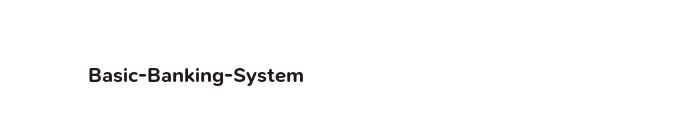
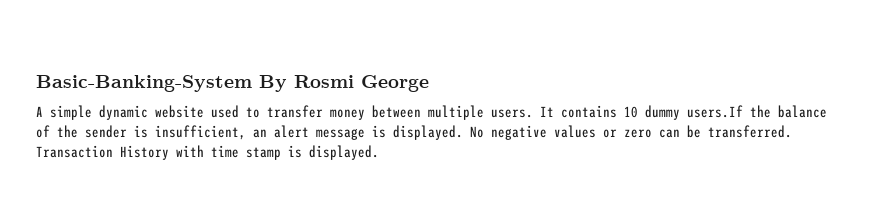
- Basic-Banking-System
+ Basic-Banking-System By Rosmi George
+ A simple dynamic website used to transfer money between multiple users. It contains 10 dummy users.If the balance of the sender is insufficient, an alert message is displayed. No negative values or zero can be transferred. Transaction History with time stamp is displayed.

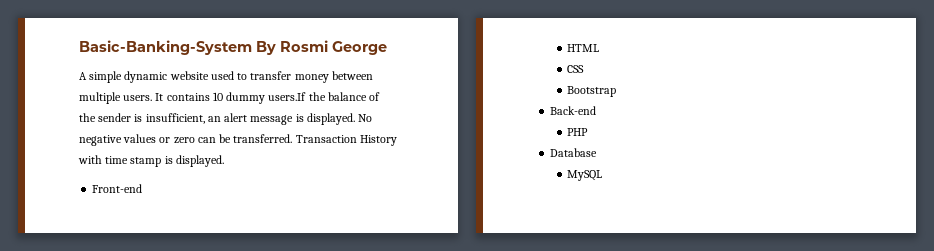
+ Front-end
+ HTML
+ CSS
+ Bootstrap
+ Back-end
+ PHP
+ Database
+ MySQL

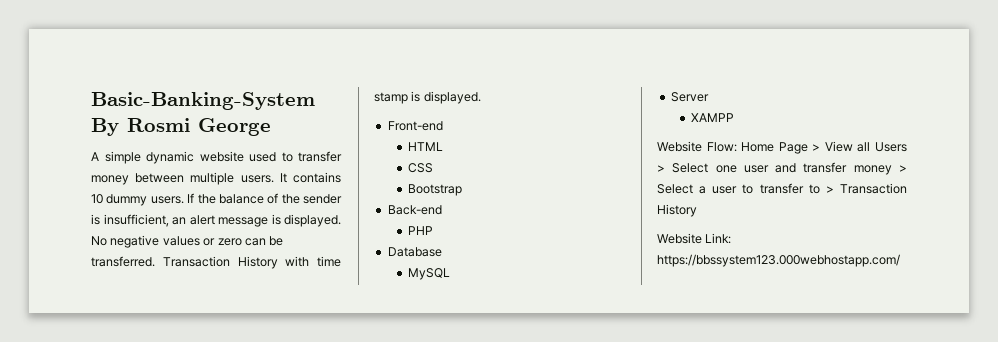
- It contains 10 dummy users.If the balance of the sender is insufficient, an alert message is displayed.
+ It contains 10 dummy users. If the balance of the sender is insufficient, an alert message is displayed.
+ Server
+ XAMPP
+ Website Flow: Home Page > View all Users > Select one user and transfer money > Select a user to transfer to > Transaction History
+ Website Link: https://bbssystem123.000webhostapp.com/

